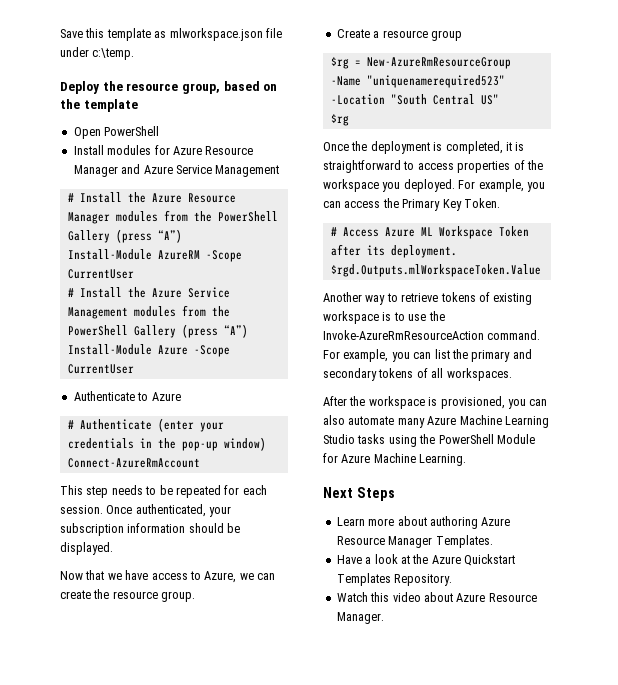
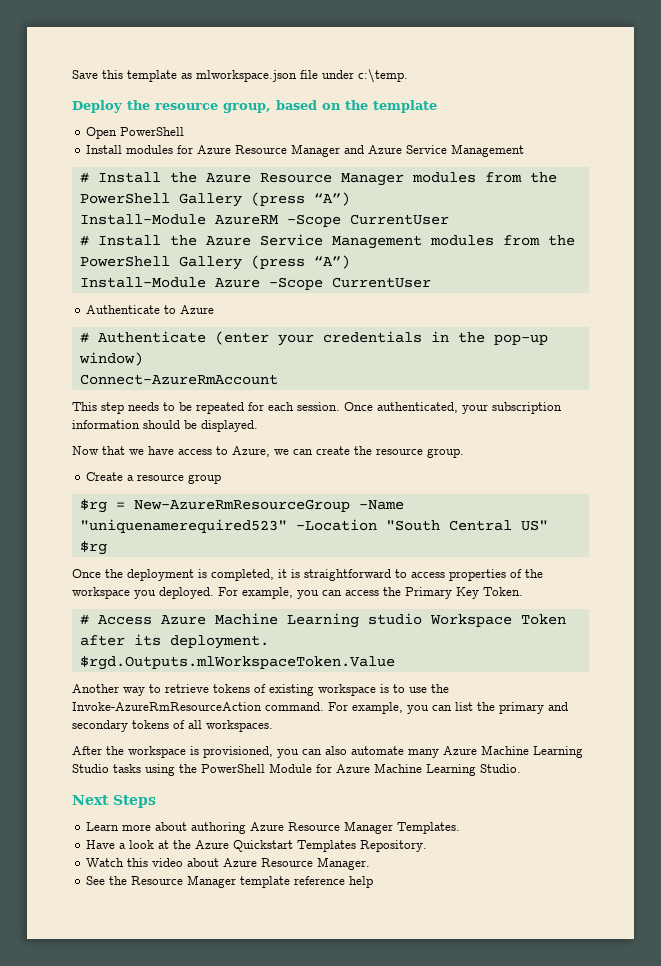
- # Access Azure ML Workspace Token after its deployment.
+ # Access Azure Machine Learning studio Workspace Token after its deployment.
- After the workspace is provisioned, you can also automate many Azure Machine Learning Studio tasks using the PowerShell Module for Azure Machine Learning.
+ After the workspace is provisioned, you can also automate many Azure Machine Learning Studio tasks using the PowerShell Module for Azure Machine Learning Studio.
+ See the Resource Manager template reference help

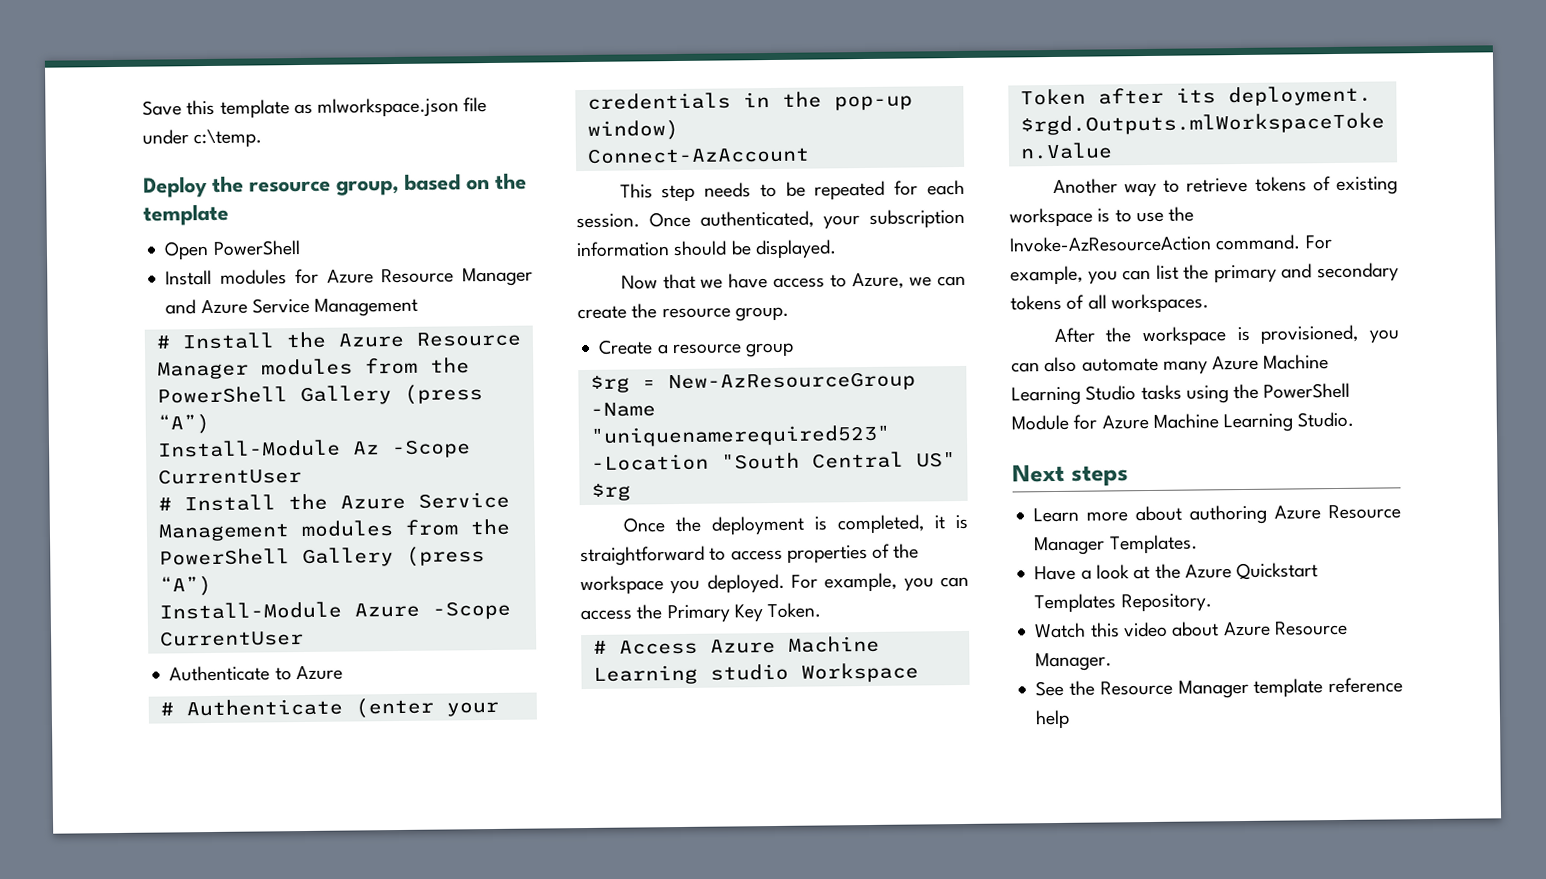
- Install-Module AzureRM -Scope CurrentUser
+ Install-Module Az -Scope CurrentUser
- Connect-AzureRmAccount
+ Connect-AzAccount
- $rg = New-AzureRmResourceGroup -Name "uniquenamerequired523" -Location "South Central US"
+ $rg = New-AzResourceGroup -Name "uniquenamerequired523" -Location "South Central US"
- Another way to retrieve tokens of existing workspace is to use the Invoke-AzureRmResourceAction command.
+ Another way to retrieve tokens of existing workspace is to use the Invoke-AzResourceAction command.
- Next Steps
+ Next steps

